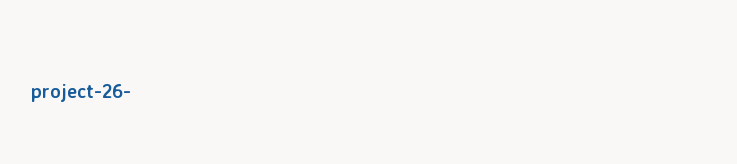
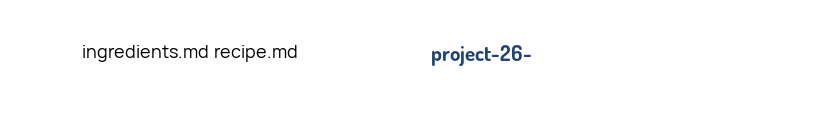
+ ingredients.md recipe.md

